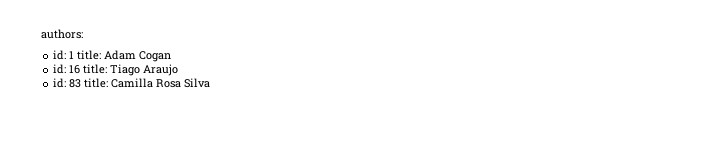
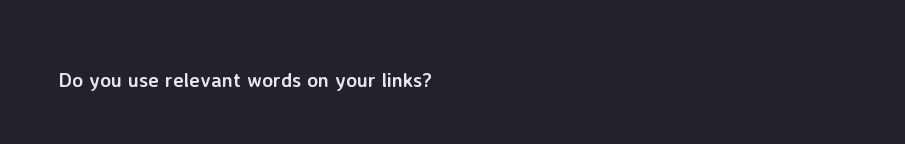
- authors:
- id: 1 title: Adam Cogan
- id: 16 title: Tiago Araujo
- id: 83 title: Camilla Rosa Silva
+ Do you use relevant words on your links?

